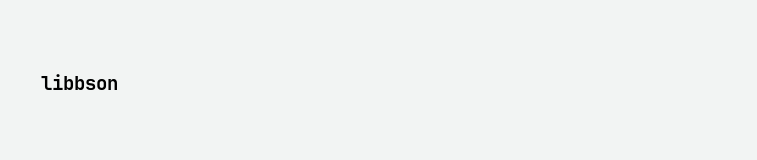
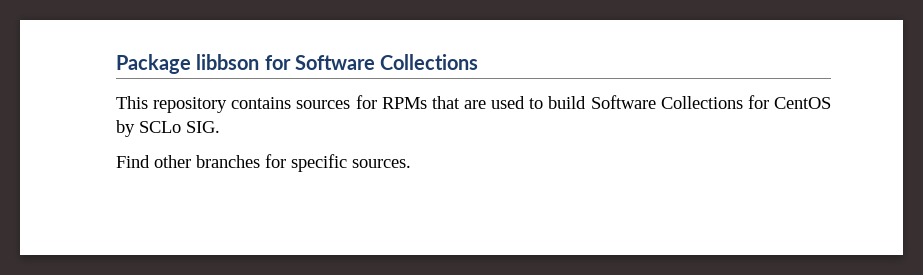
- libbson
+ Package libbson for Software Collections
+ This repository contains sources for RPMs that are used to build Software Collections for CentOS by SCLo SIG.
+ Find other branches for specific sources.

